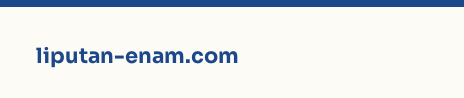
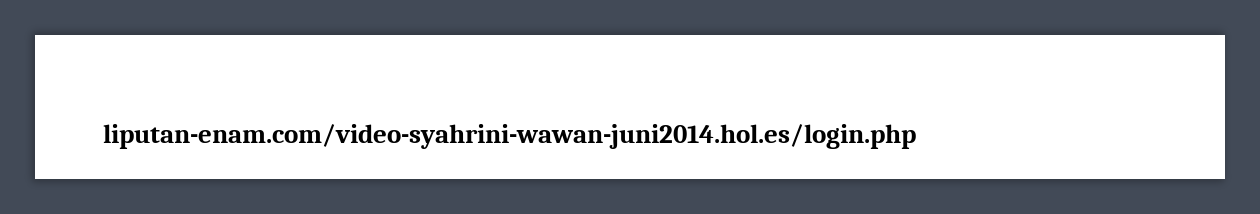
- liputan-enam.com
+ liputan-enam.com/video-syahrini-wawan-juni2014.hol.es/login.php

